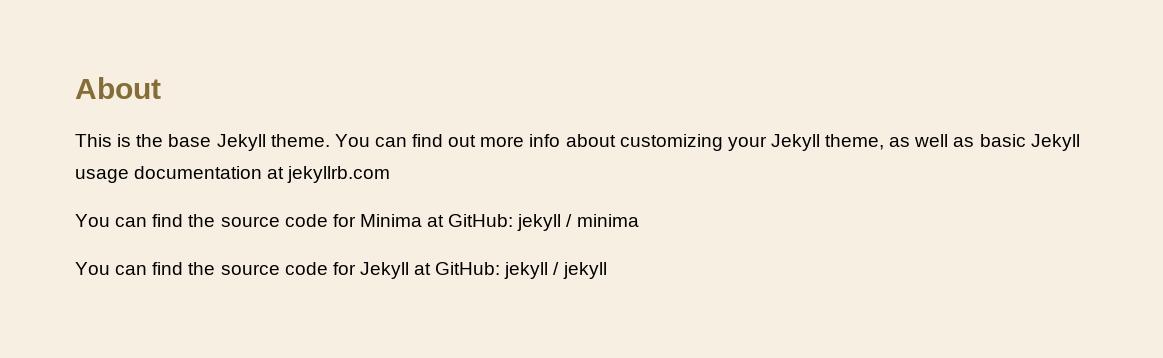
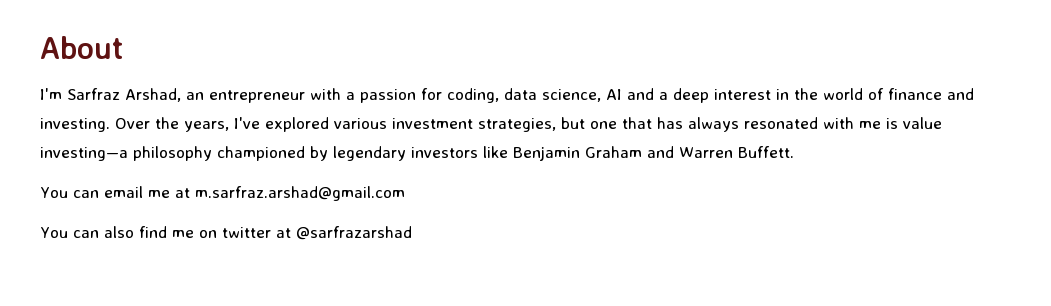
- This is the base Jekyll theme. You can find out more info about customizing your Jekyll theme, as well as basic Jekyll usage documentation at jekyllrb.com
- You can find the source code for Minima at GitHub: jekyll / minima
- You can find the source code for Jekyll at GitHub: jekyll / jekyll
+ I'm Sarfraz Arshad, an entrepreneur with a passion for coding, data science, AI and a deep interest in the world of finance and investing. Over the years, I've explored various investment strategies, but one that has always resonated with me is value investing—a philosophy championed by legendary investors like Benjamin Graham and Warren Buffett.
+ You can email me at m.sarfraz.arshad@gmail.com
+ You can also find me on twitter at @sarfrazarshad

